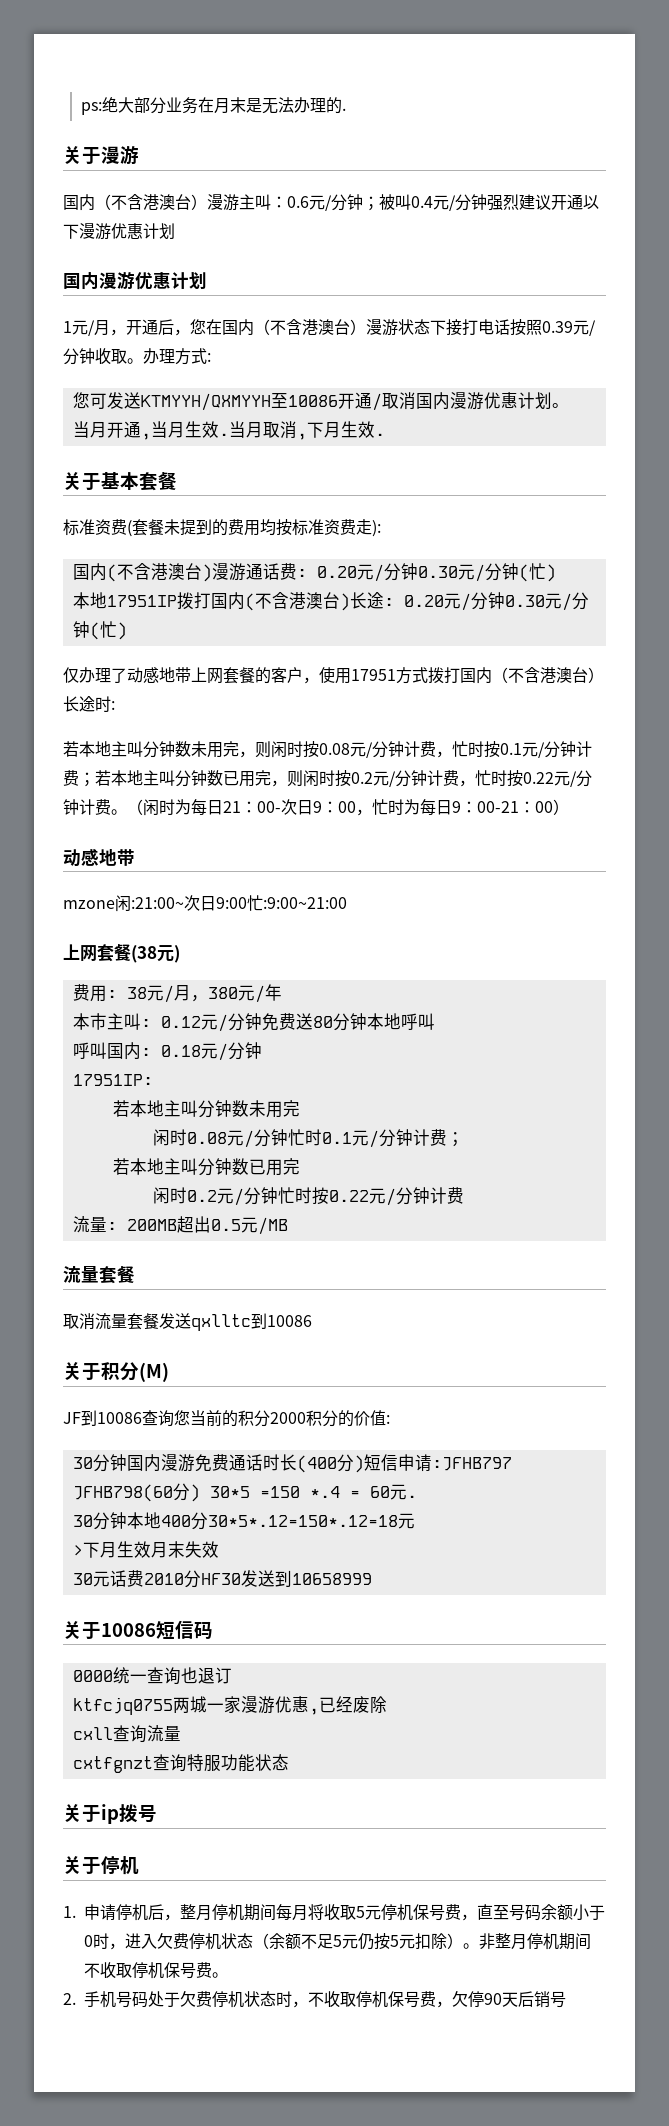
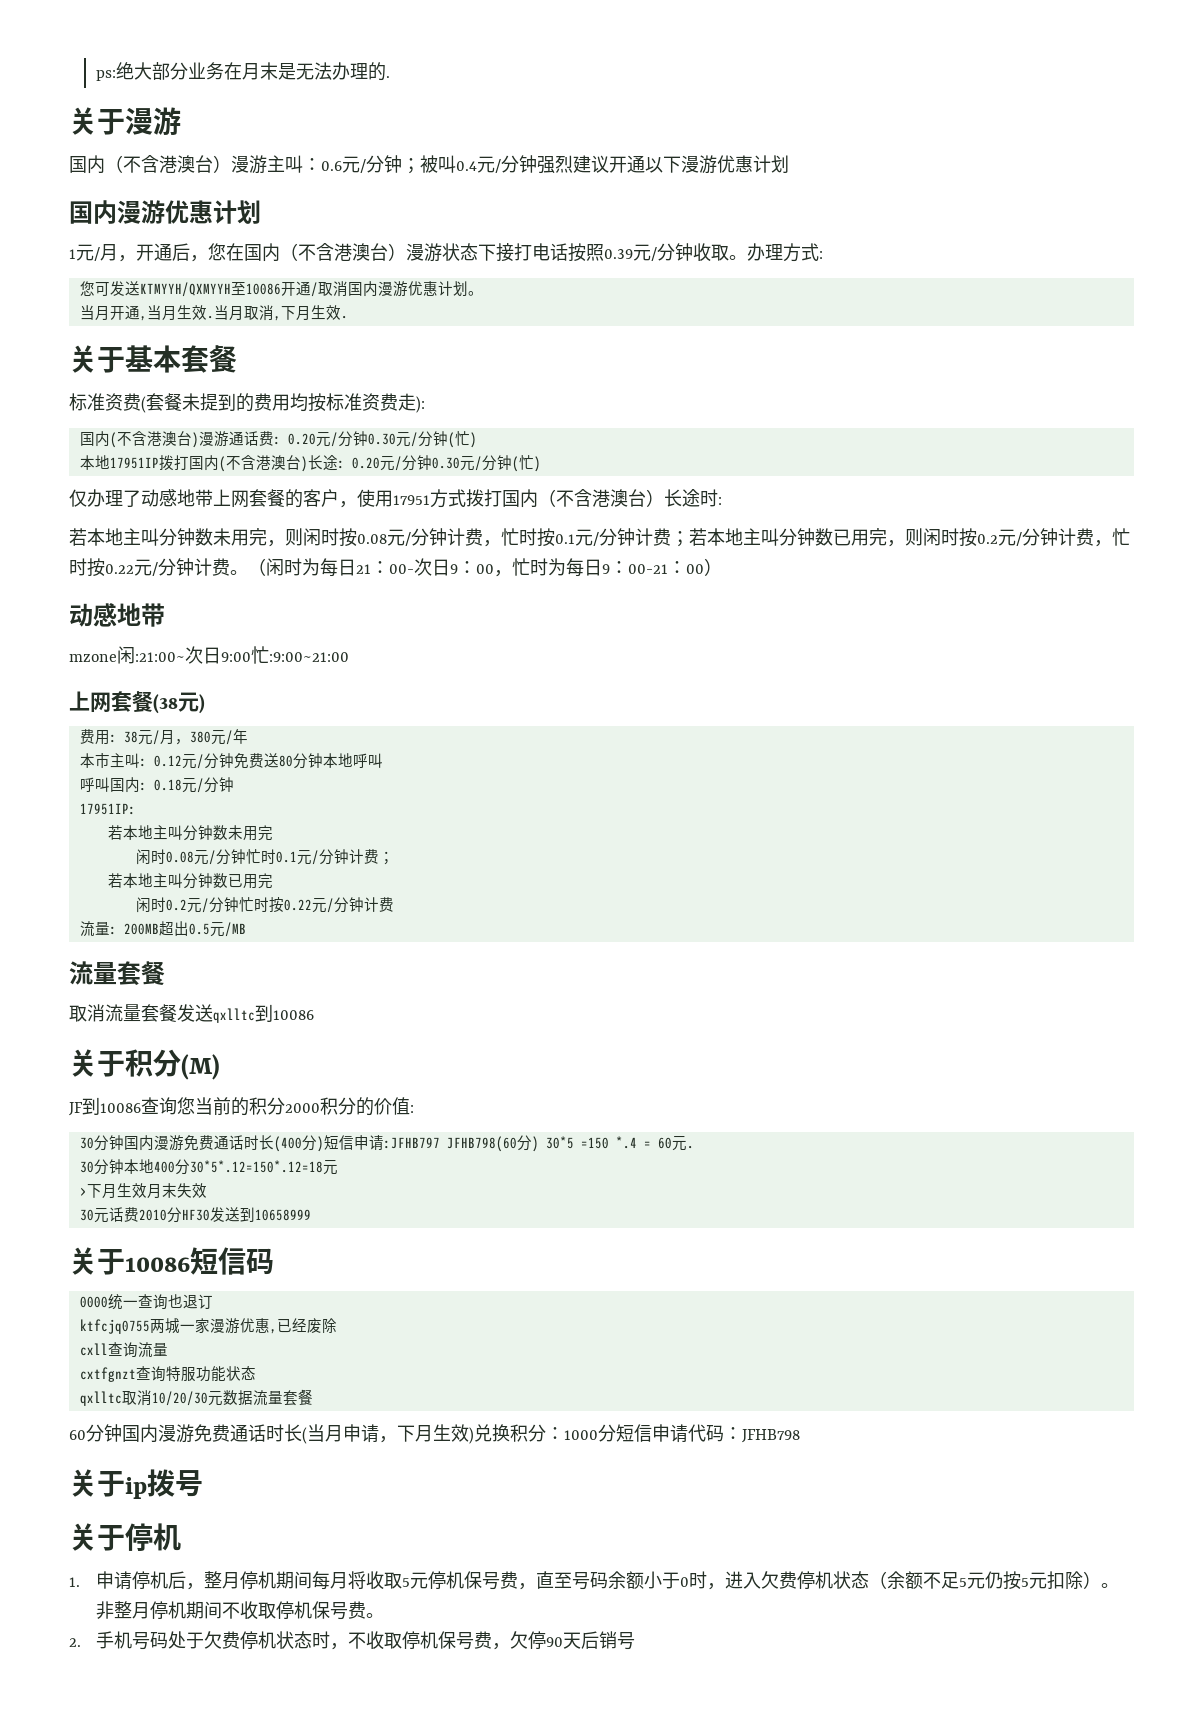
+ qxlltc取消10/20/30元数据流量套餐
+ 60分钟国内漫游免费通话时长(当月申请，下月生效)兑换积分：1000分短信申请代码：JFHB798

